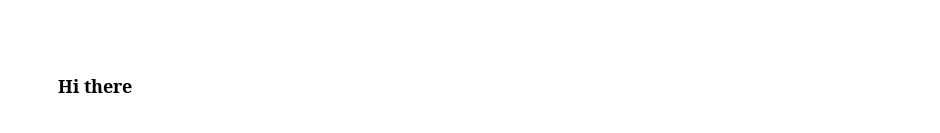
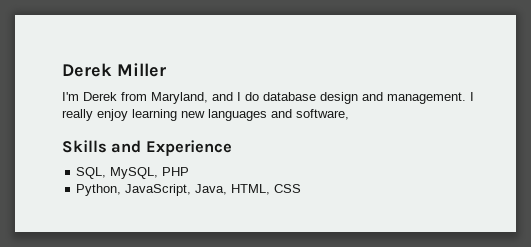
- Hi there
+ Derek Miller
+ I'm Derek from Maryland, and I do database design and management. I really enjoy learning new languages and software,
+ Skills and Experience
+ SQL, MySQL, PHP
+ Python, JavaScript, Java, HTML, CSS

